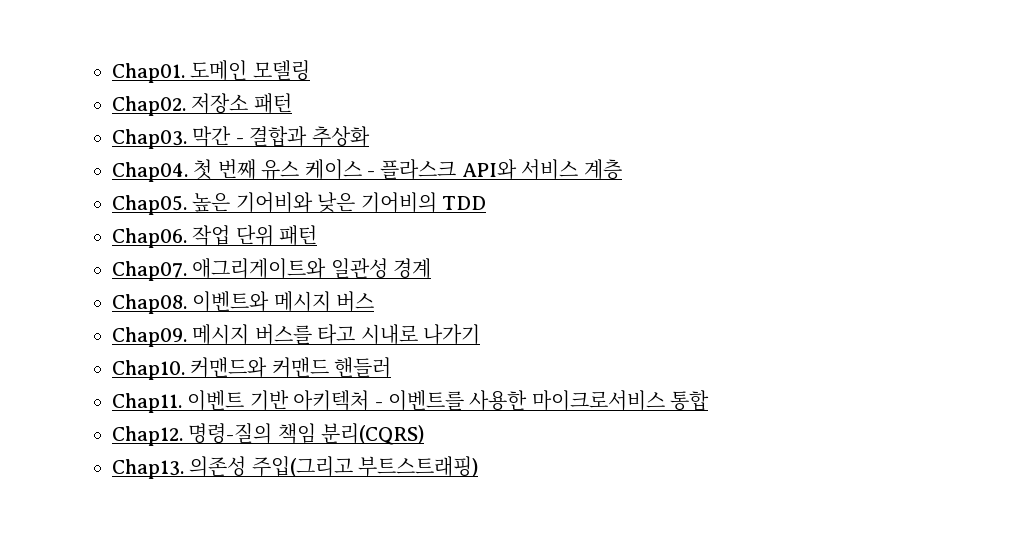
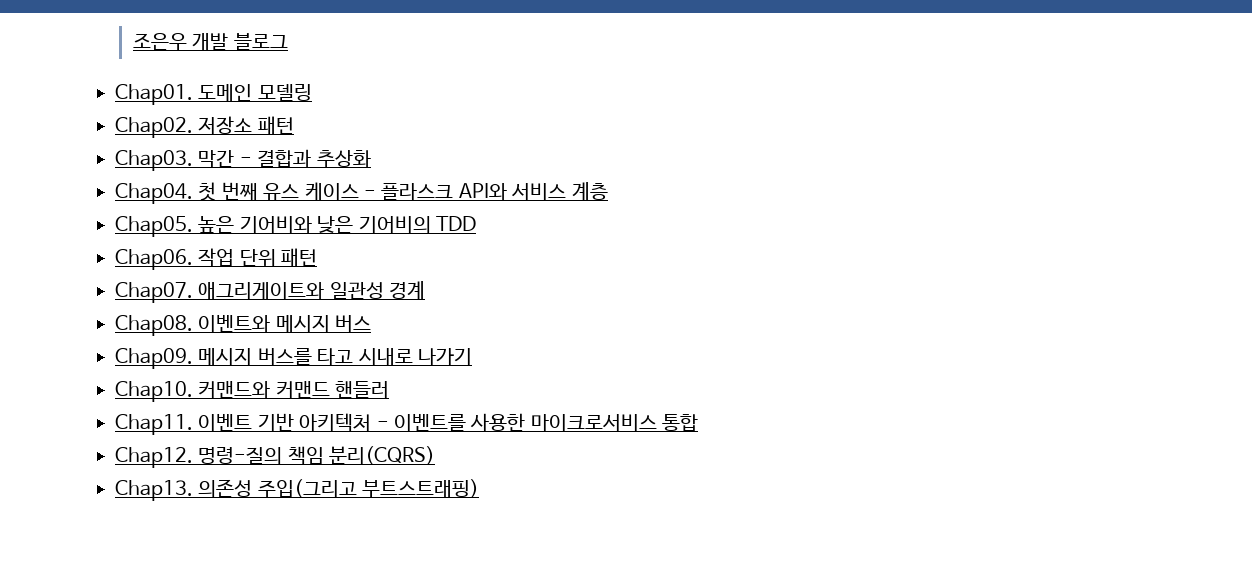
+ 조은우 개발 블로그

